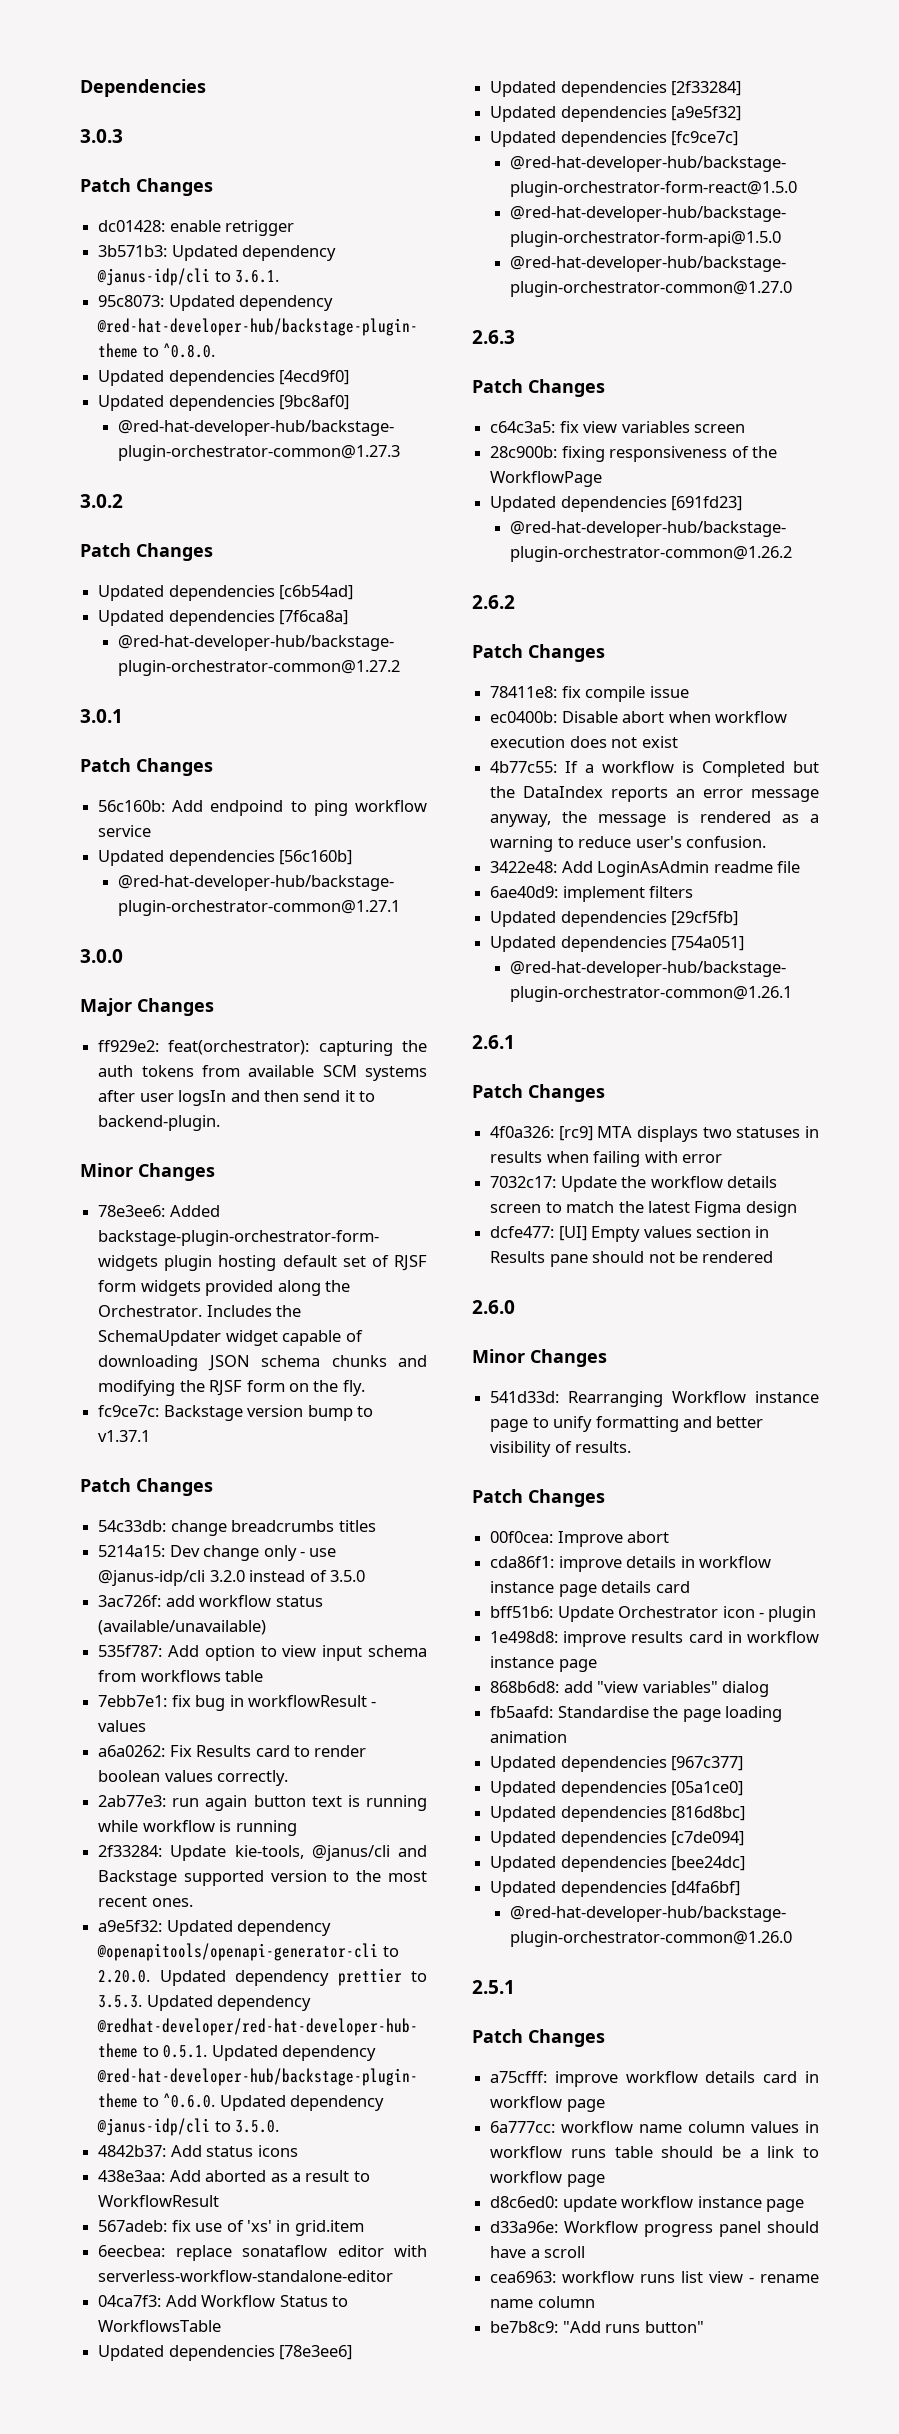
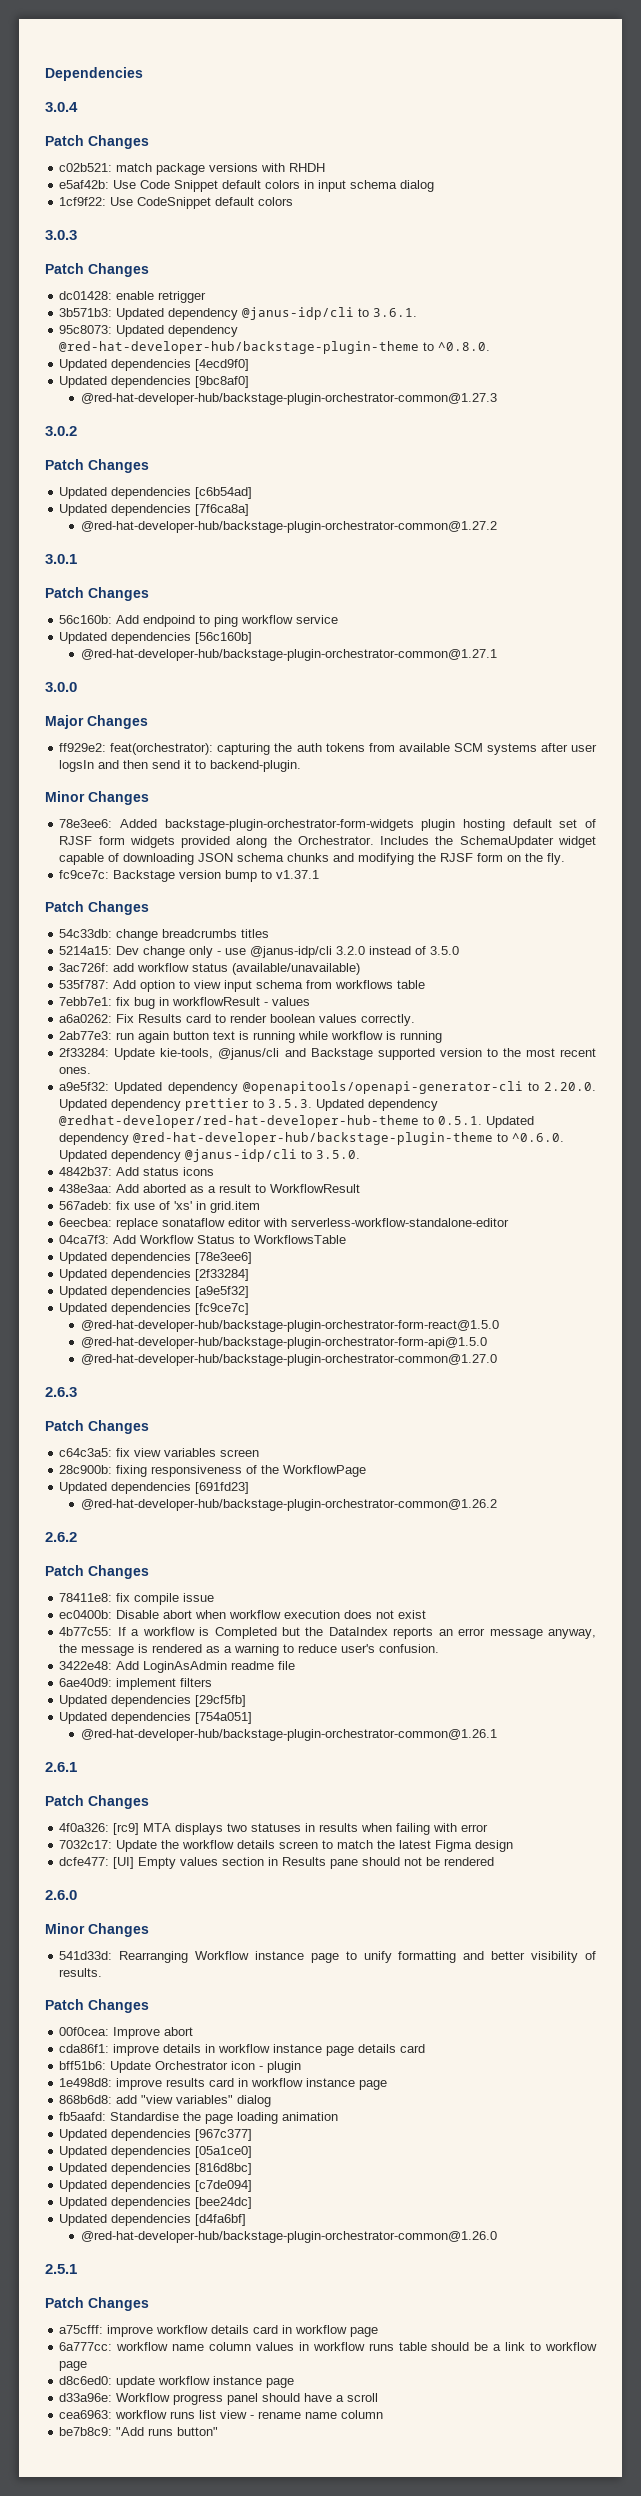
+ 3.0.4
+ Patch Changes
+ c02b521: match package versions with RHDH
+ e5af42b: Use Code Snippet default colors in input schema dialog
+ 1cf9f22: Use CodeSnippet default colors

